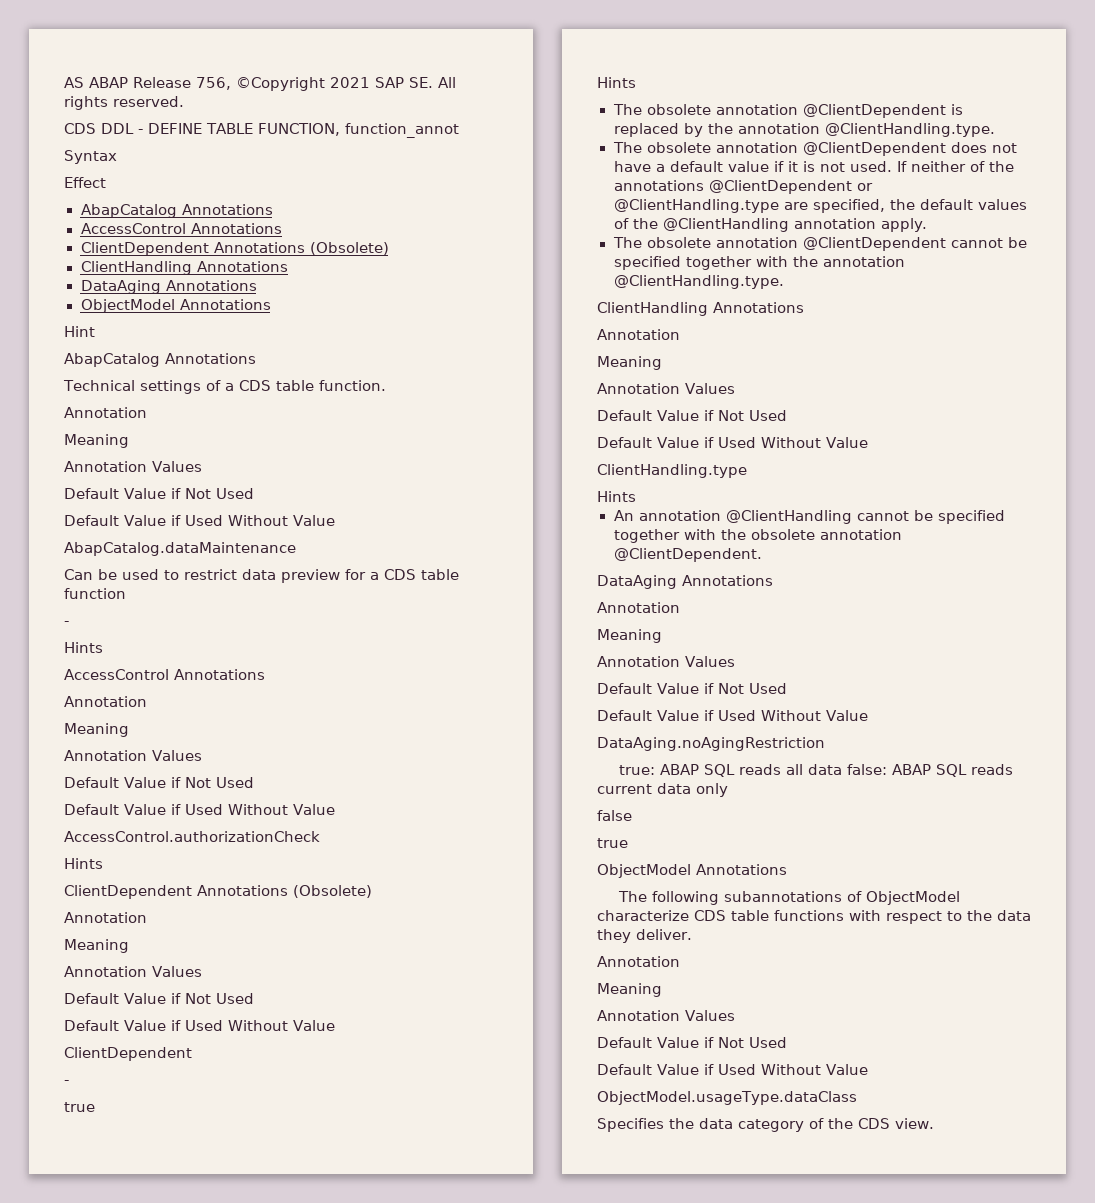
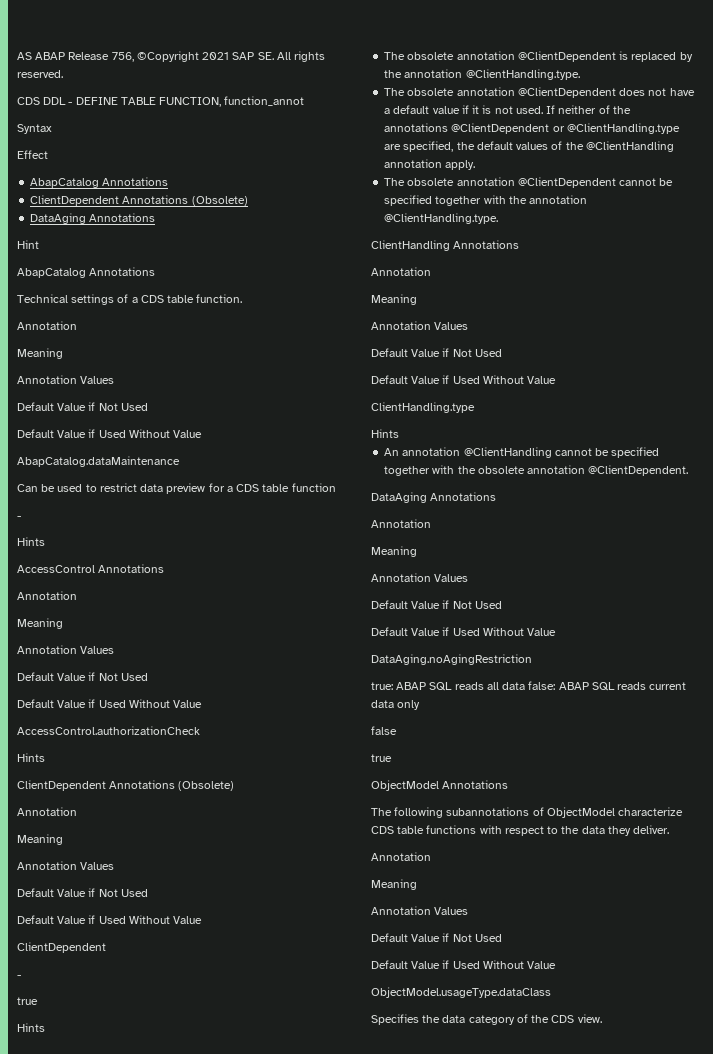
  Effect
  AbapCatalog Annotations
- AccessControl Annotations
  ClientDependent Annotations (Obsolete)
- ClientHandling Annotations
  DataAging Annotations
- ObjectModel Annotations

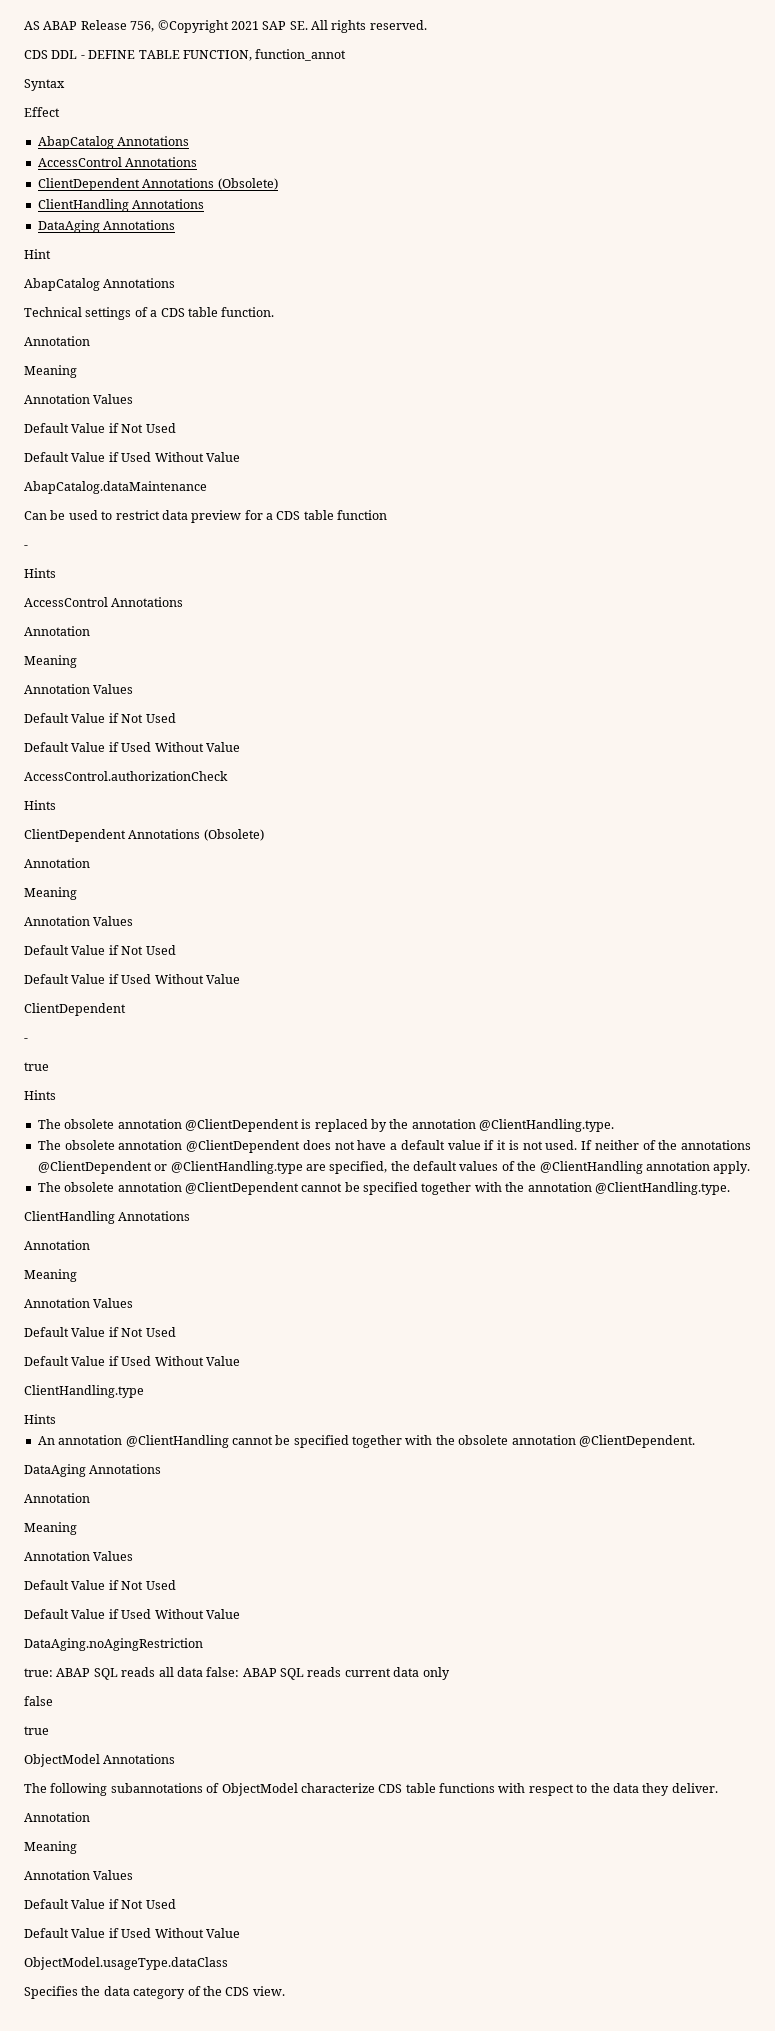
  Effect
  AbapCatalog Annotations
+ AccessControl Annotations
  ClientDependent Annotations (Obsolete)
+ ClientHandling Annotations

